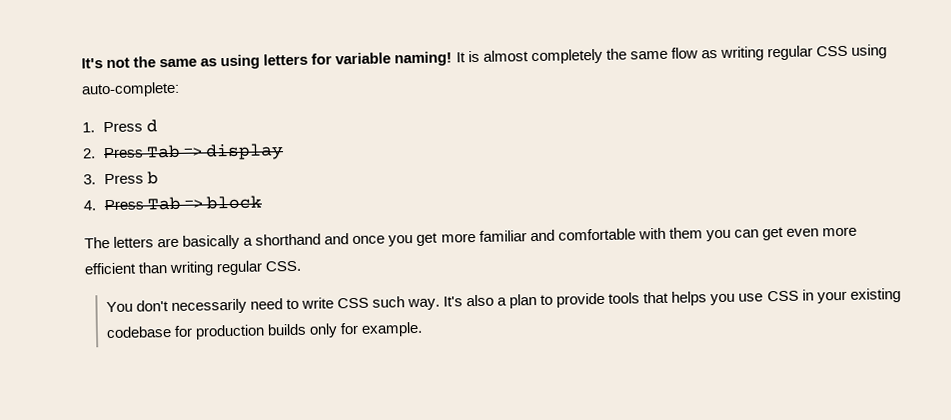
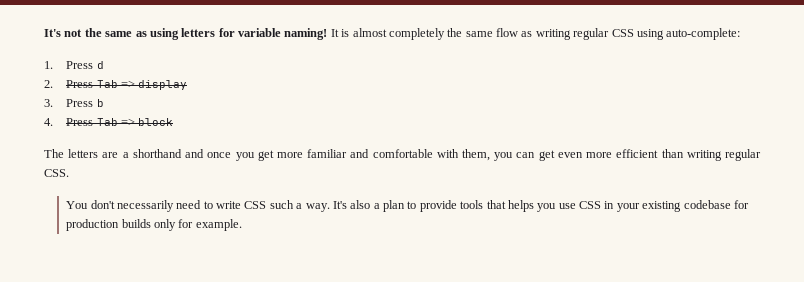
- The letters are basically a shorthand and once you get more familiar and comfortable with them you can get even more efficient than writing regular CSS.
+ The letters are a shorthand and once you get more familiar and comfortable with them, you can get even more efficient than writing regular CSS.
- You don't necessarily need to write CSS such way.
+ You don't necessarily need to write CSS such a way.

